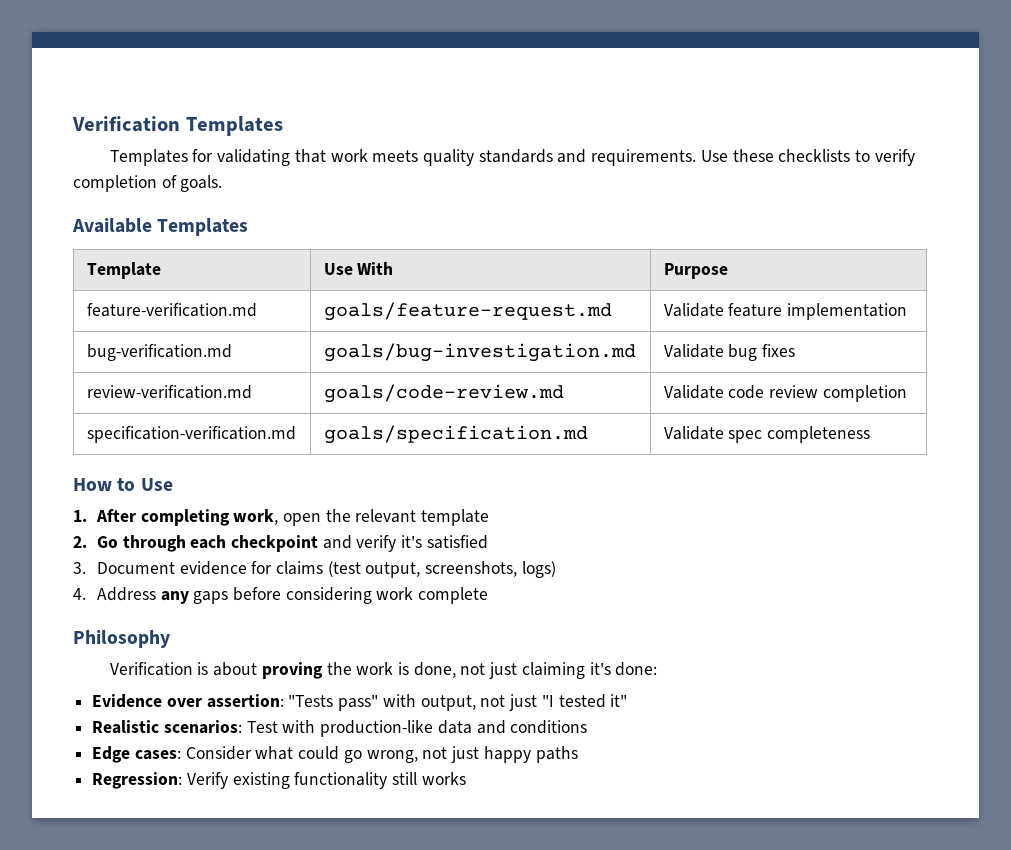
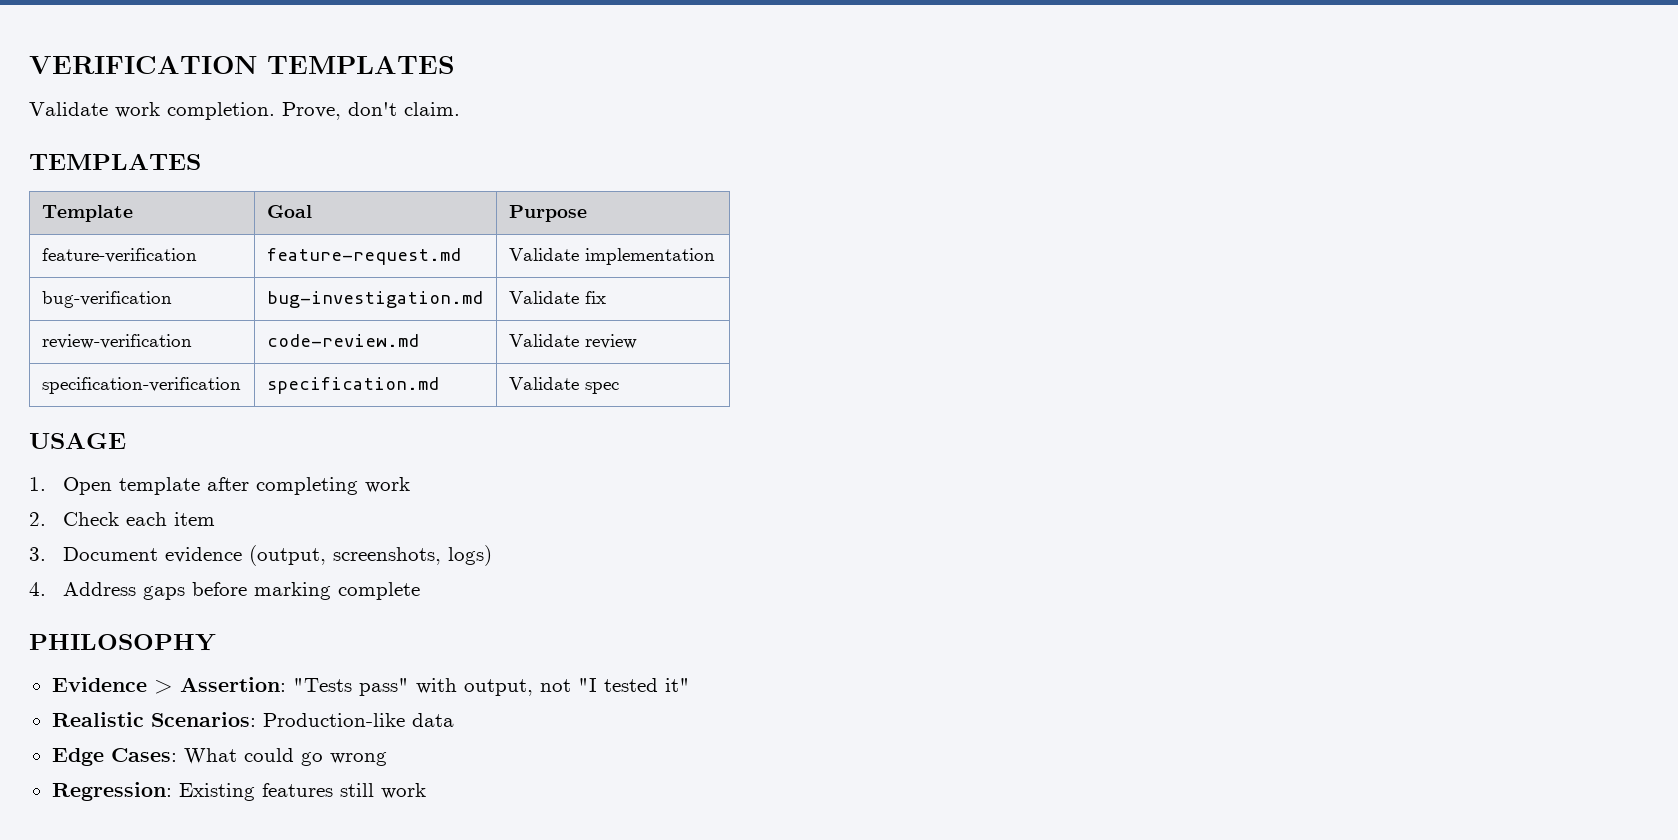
- Verification Templates
- Templates for validating that work meets quality standards and requirements. Use these checklists to verify completion of goals.
- Available Templates
+ VERIFICATION TEMPLATES
+ Validate work completion. Prove, don't claim.
+ TEMPLATES
- Template | Use With | Purpose
+ Template | Goal | Purpose
- feature-verification.md | goals/feature-request.md | Validate feature implementation
+ feature-verification | feature-request.md | Validate implementation
- bug-verification.md | goals/bug-investigation.md | Validate bug fixes
- review-verification.md | goals/code-review.md | Validate code review completion
- specification-verification.md | goals/specification.md | Validate spec completeness
- How to Use
- 1. After completing work, open the relevant template
- 2. Go through each checkpoint and verify it's satisfied
+ bug-verification | bug-investigation.md | Validate fix
+ review-verification | code-review.md | Validate review
+ specification-verification | specification.md | Validate spec
+ USAGE
+ 1. Open template after completing work
+ 2. Check each item
- 3. Document evidence for claims (test output, screenshots, logs)
+ 3. Document evidence (output, screenshots, logs)
- 4. Address any gaps before considering work complete
+ 4. Address gaps before marking complete
- Philosophy
- Verification is about proving the work is done, not just claiming it's done:
+ PHILOSOPHY
- Evidence over assertion: "Tests pass" with output, not just "I tested it"
+ Evidence > Assertion: "Tests pass" with output, not "I tested it"
- Realistic scenarios: Test with production-like data and conditions
+ Realistic Scenarios: Production-like data
- Edge cases: Consider what could go wrong, not just happy paths
- Regression: Verify existing functionality still works
+ Edge Cases: What could go wrong
+ Regression: Existing features still work

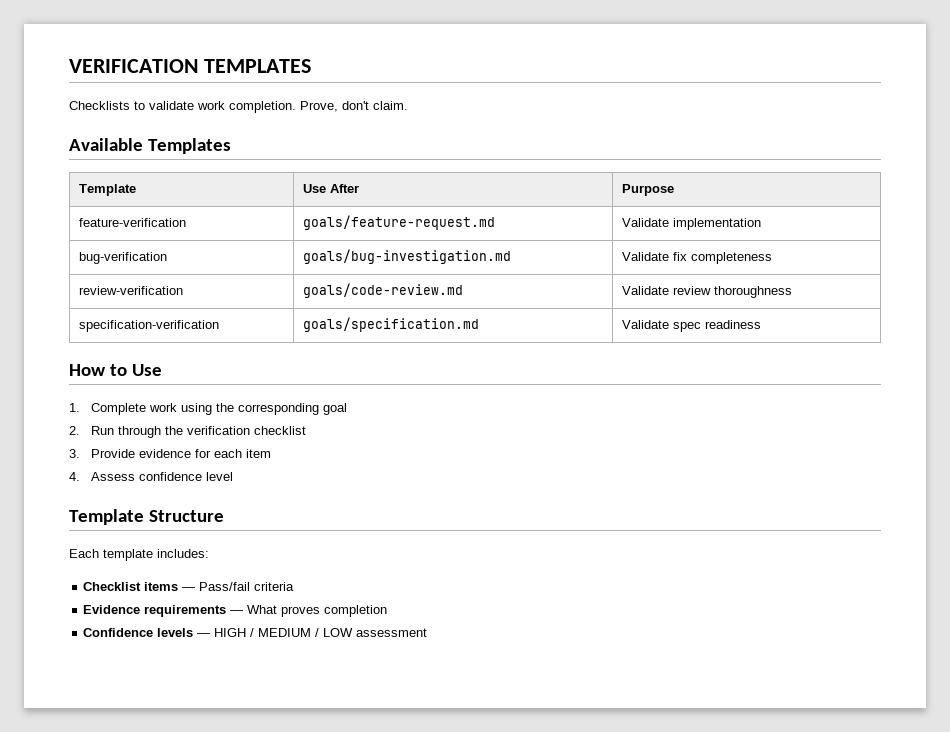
- Validate work completion.
+ Checklists to validate work completion.
  Prove, don't claim.
- TEMPLATES
+ Available Templates
- Template | Goal | Purpose
+ Template | Use After | Purpose
- feature-verification | feature-request.md | Validate implementation
+ feature-verification | goals/feature-request.md | Validate implementation
- bug-verification | bug-investigation.md | Validate fix
+ bug-verification | goals/bug-investigation.md | Validate fix completeness
- review-verification | code-review.md | Validate review
+ review-verification | goals/code-review.md | Validate review thoroughness
- specification-verification | specification.md | Validate spec
- USAGE
- 1. Open template after completing work
- 2. Check each item
- 3. Document evidence (output, screenshots, logs)
- 4. Address gaps before marking complete
- PHILOSOPHY
- Evidence > Assertion: "Tests pass" with output, not "I tested it"
- Realistic Scenarios: Production-like data
- Edge Cases: What could go wrong
- Regression: Existing features still work
+ specification-verification | goals/specification.md | Validate spec readiness
+ How to Use
+ 1. Complete work using the corresponding goal
+ 2. Run through the verification checklist
+ 3. Provide evidence for each item
+ 4. Assess confidence level
+ Template Structure
+ Each template includes:
+ Checklist items — Pass/fail criteria
+ Evidence requirements — What proves completion
+ Confidence levels — HIGH / MEDIUM / LOW assessment

